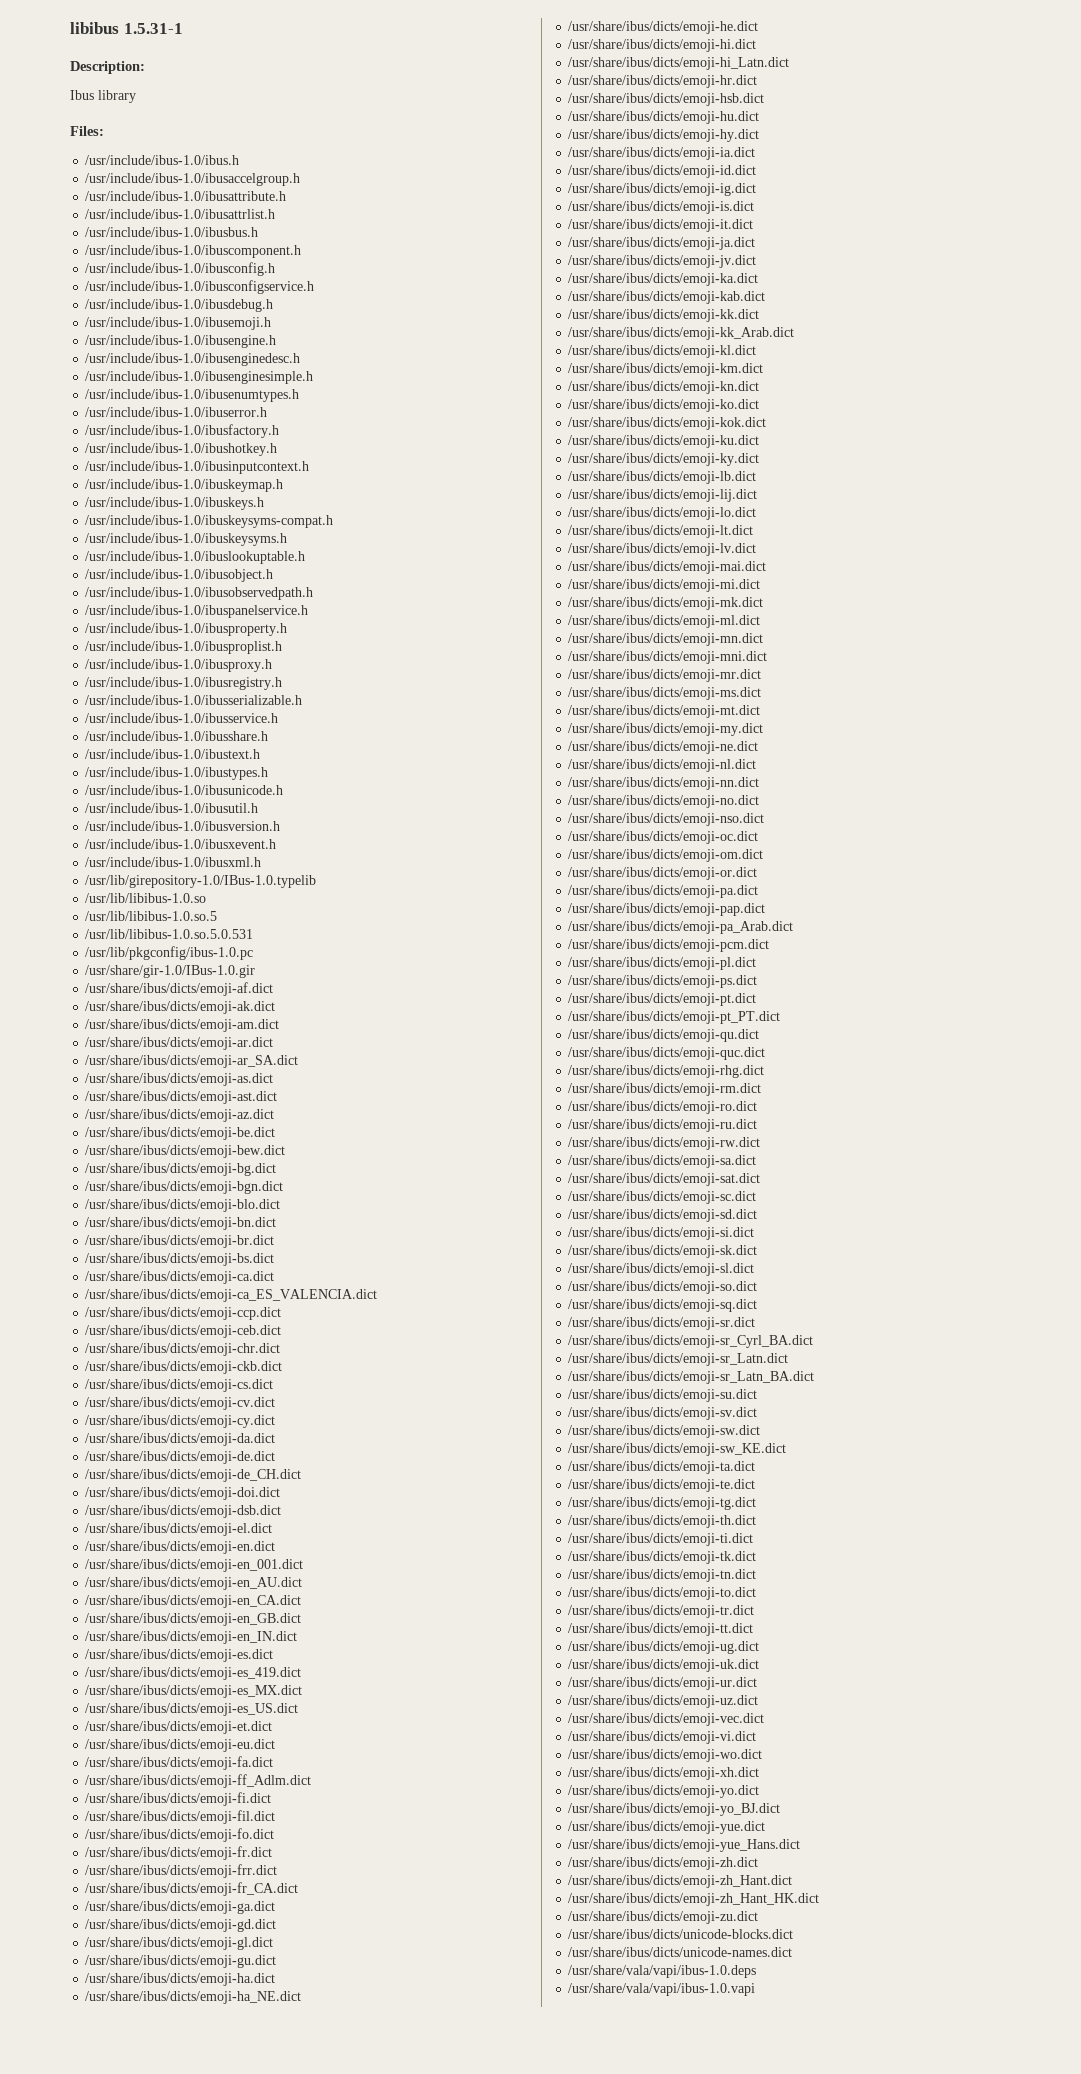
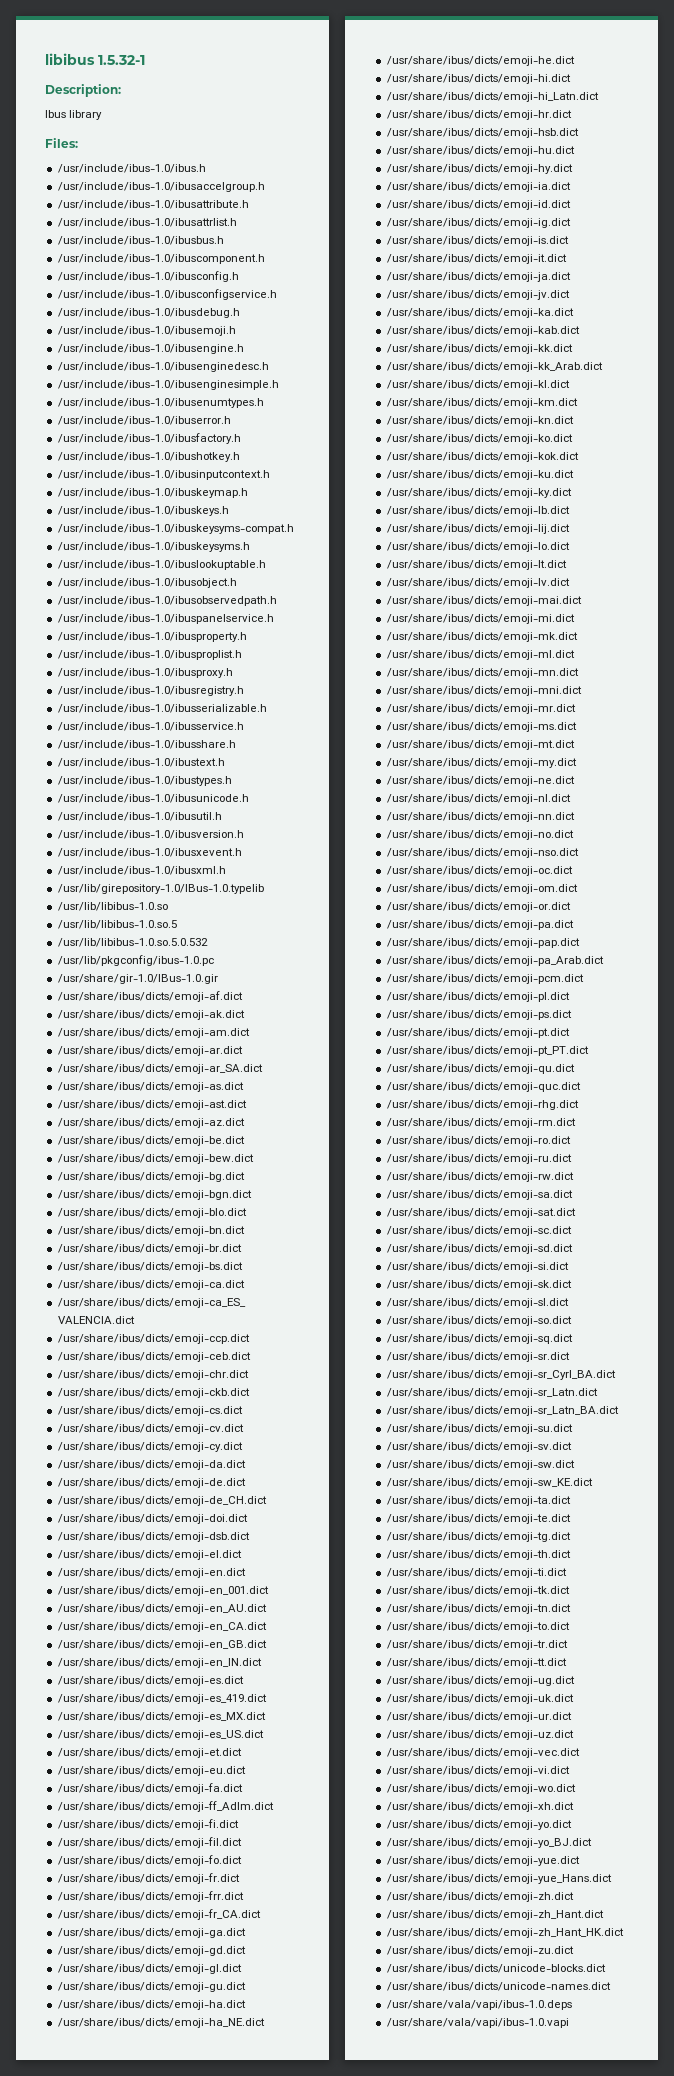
- libibus 1.5.31-1
+ libibus 1.5.32-1
- /usr/lib/libibus-1.0.so.5.0.531
+ /usr/lib/libibus-1.0.so.5.0.532

